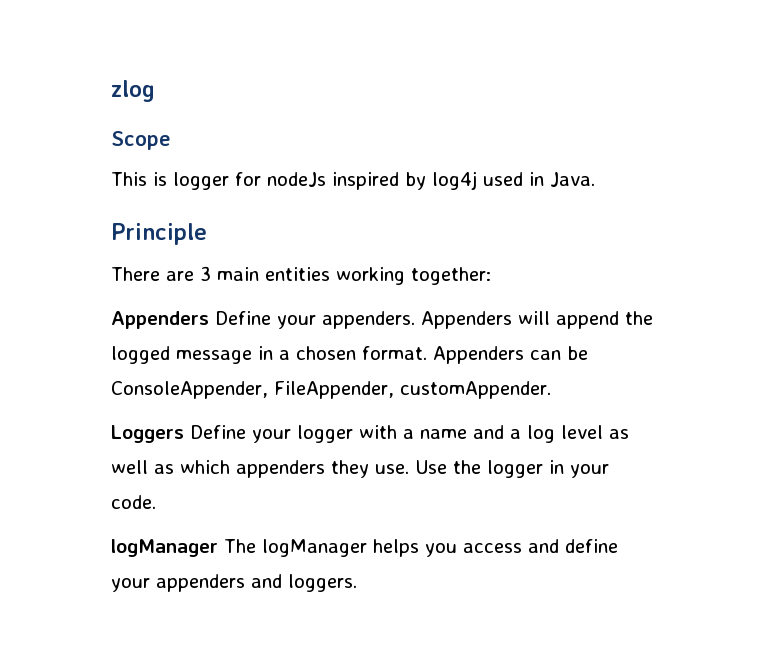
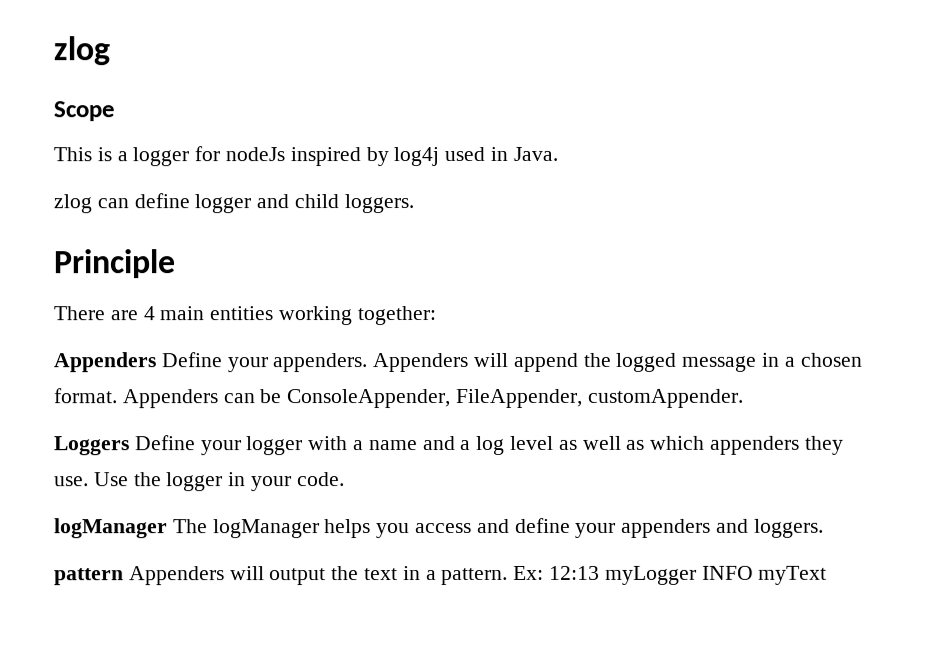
- This is logger for nodeJs inspired by log4j used in Java.
+ This is a logger for nodeJs inspired by log4j used in Java.
+ zlog can define logger and child loggers.
- There are 3 main entities working together:
+ There are 4 main entities working together:
+ pattern Appenders will output the text in a pattern. Ex: 12:13 myLogger INFO myText

